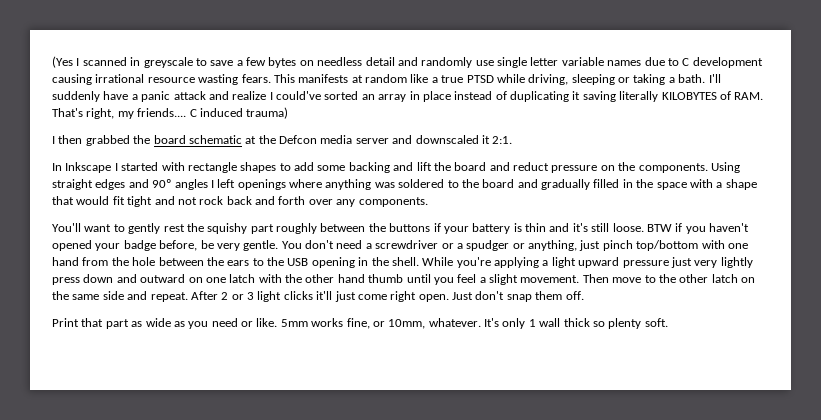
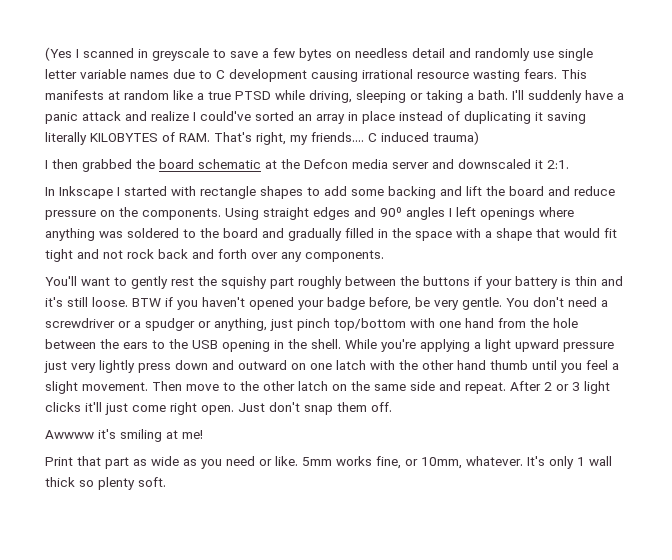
- In Inkscape I started with rectangle shapes to add some backing and lift the board and reduct pressure on the components.
+ In Inkscape I started with rectangle shapes to add some backing and lift the board and reduce pressure on the components.
+ Awwww it's smiling at me!

